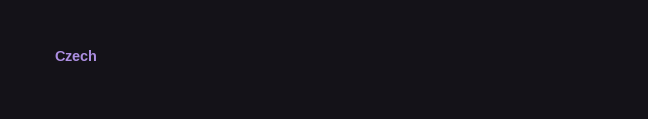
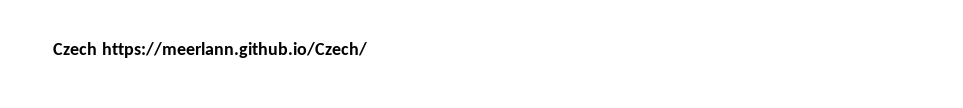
- Czech
+ Czech https://meerlann.github.io/Czech/

